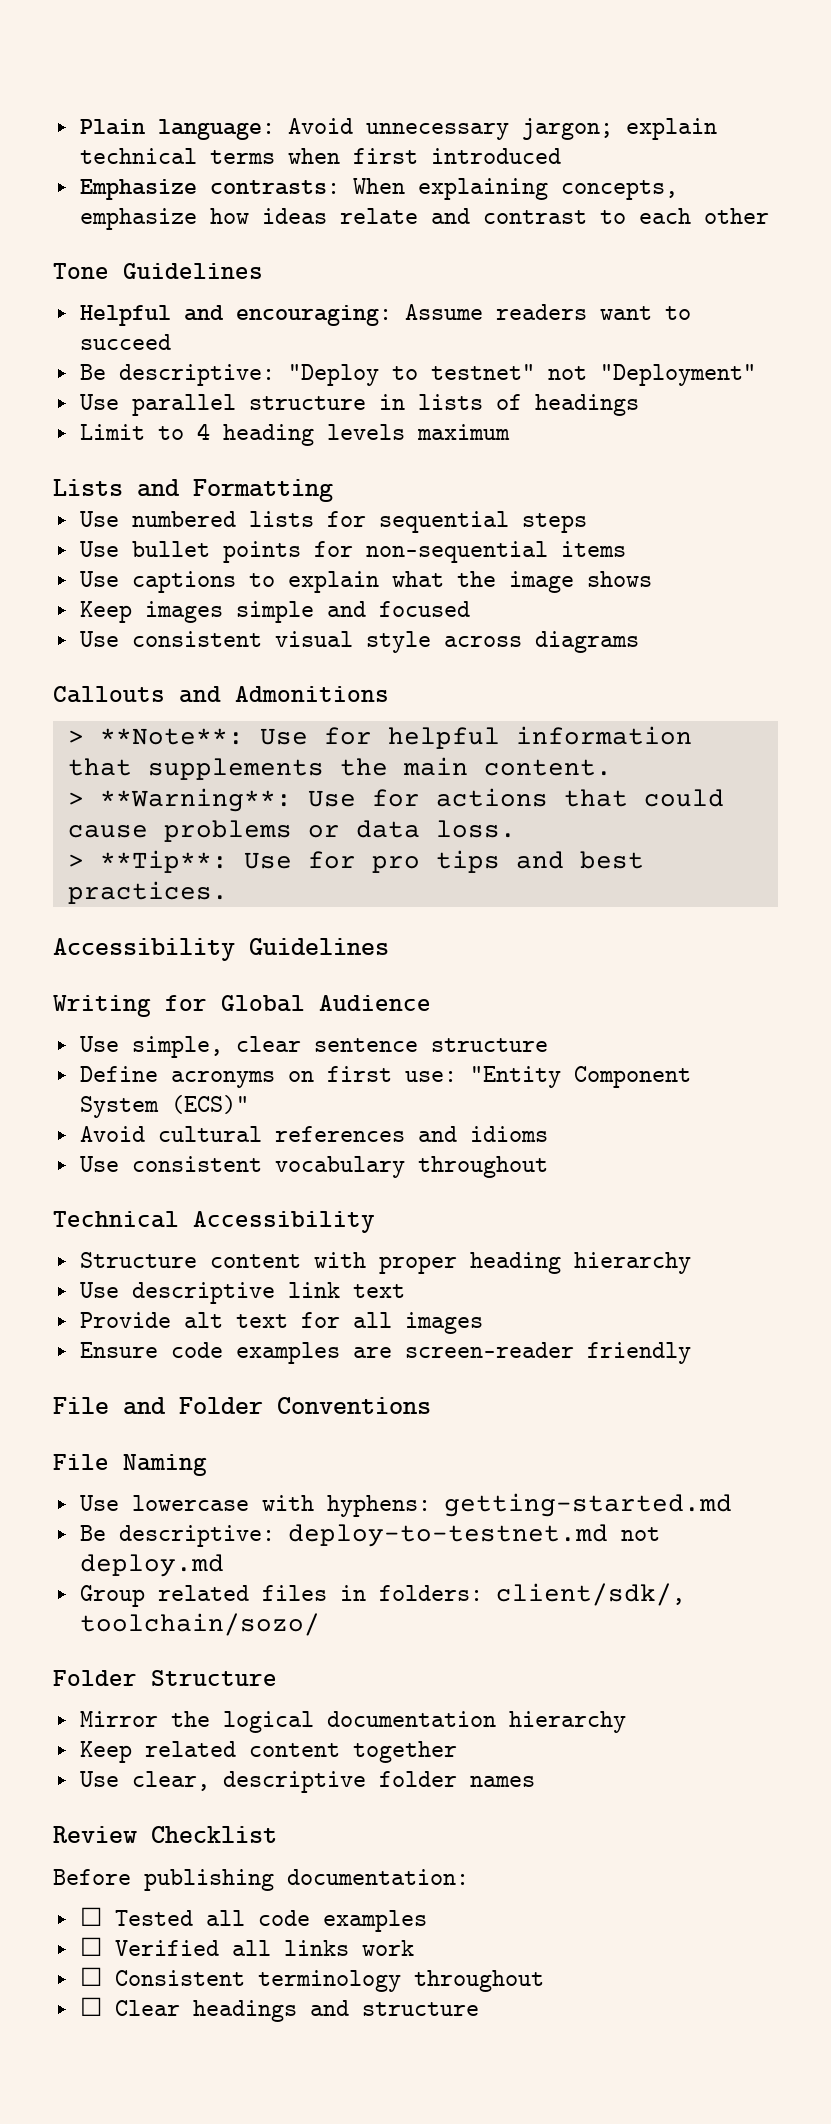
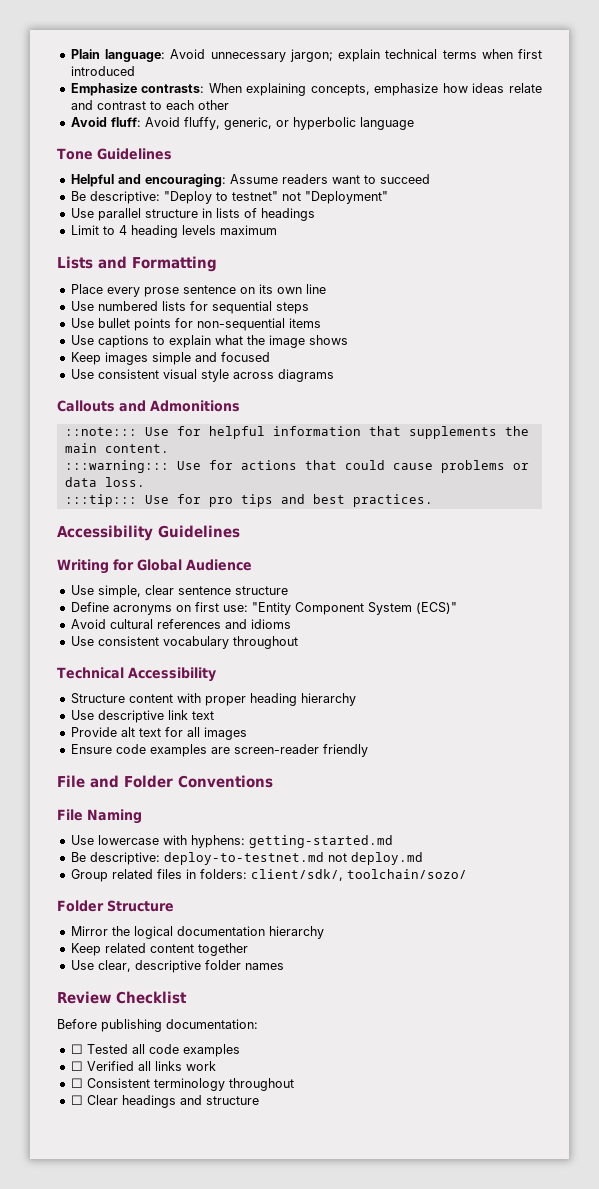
+ Avoid fluff: Avoid fluffy, generic, or hyperbolic language
+ Place every prose sentence on its own line
- > **Note**: Use for helpful information that supplements the main content.
+ ::note::: Use for helpful information that supplements the main content.
- > **Warning**: Use for actions that could cause problems or data loss.
+ :::warning::: Use for actions that could cause problems or data loss.
- > **Tip**: Use for pro tips and best practices.
+ :::tip::: Use for pro tips and best practices.

